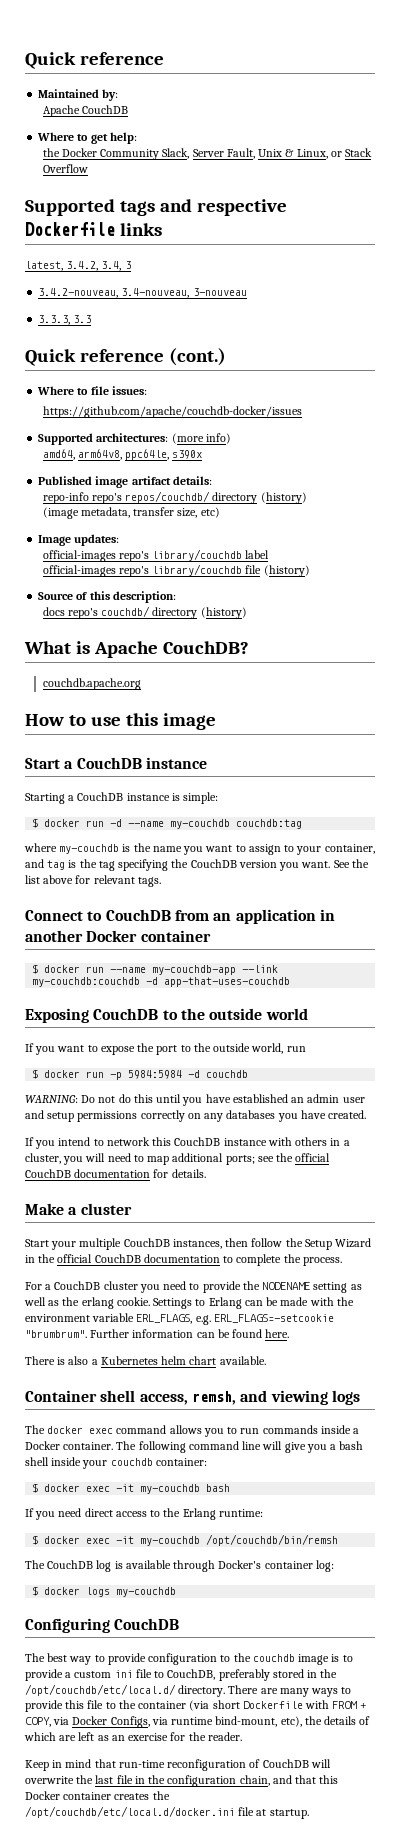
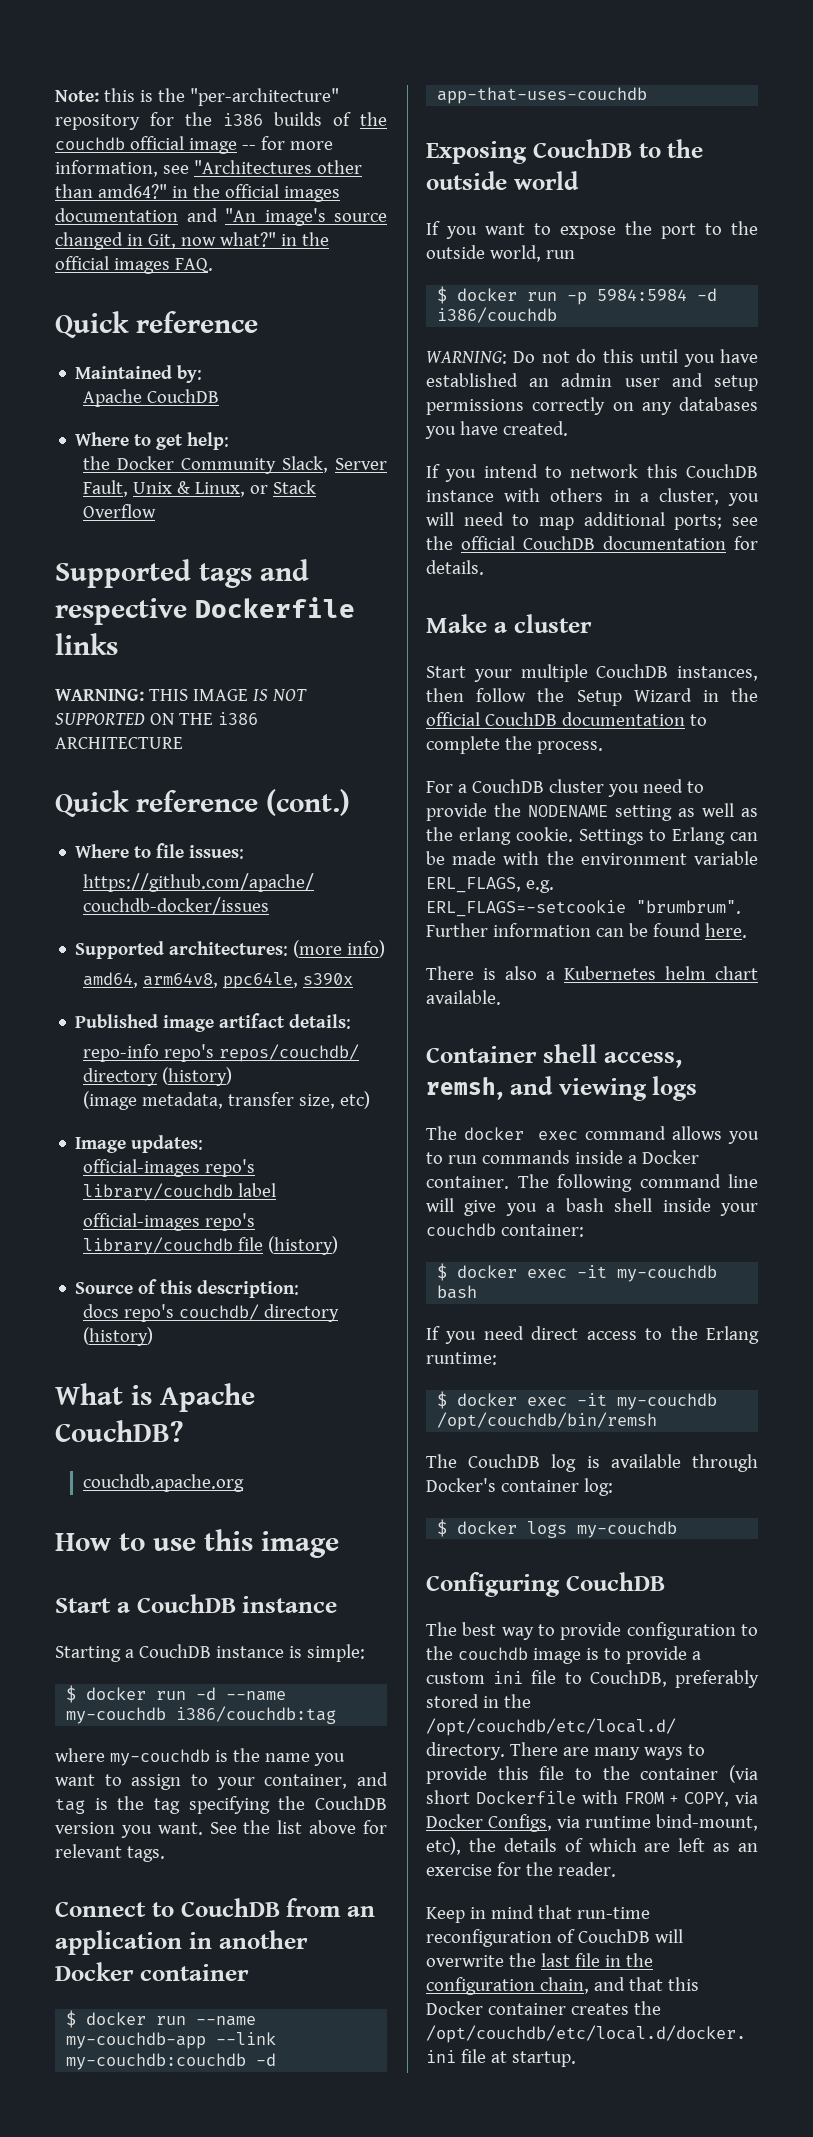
+ Note: this is the "per-architecture" repository for the i386 builds of the couchdb official image -- for more information, see "Architectures other than amd64?" in the official images documentation and "An image's source changed in Git, now what?" in the official images FAQ.
- latest, 3.4.2, 3.4, 3
- 3.4.2-nouveau, 3.4-nouveau, 3-nouveau
- 3.3.3, 3.3
+ WARNING: THIS IMAGE IS NOT SUPPORTED ON THE i386 ARCHITECTURE
- $ docker run -d --name my-couchdb couchdb:tag
+ $ docker run -d --name my-couchdb i386/couchdb:tag
- $ docker run -p 5984:5984 -d couchdb
+ $ docker run -p 5984:5984 -d i386/couchdb

